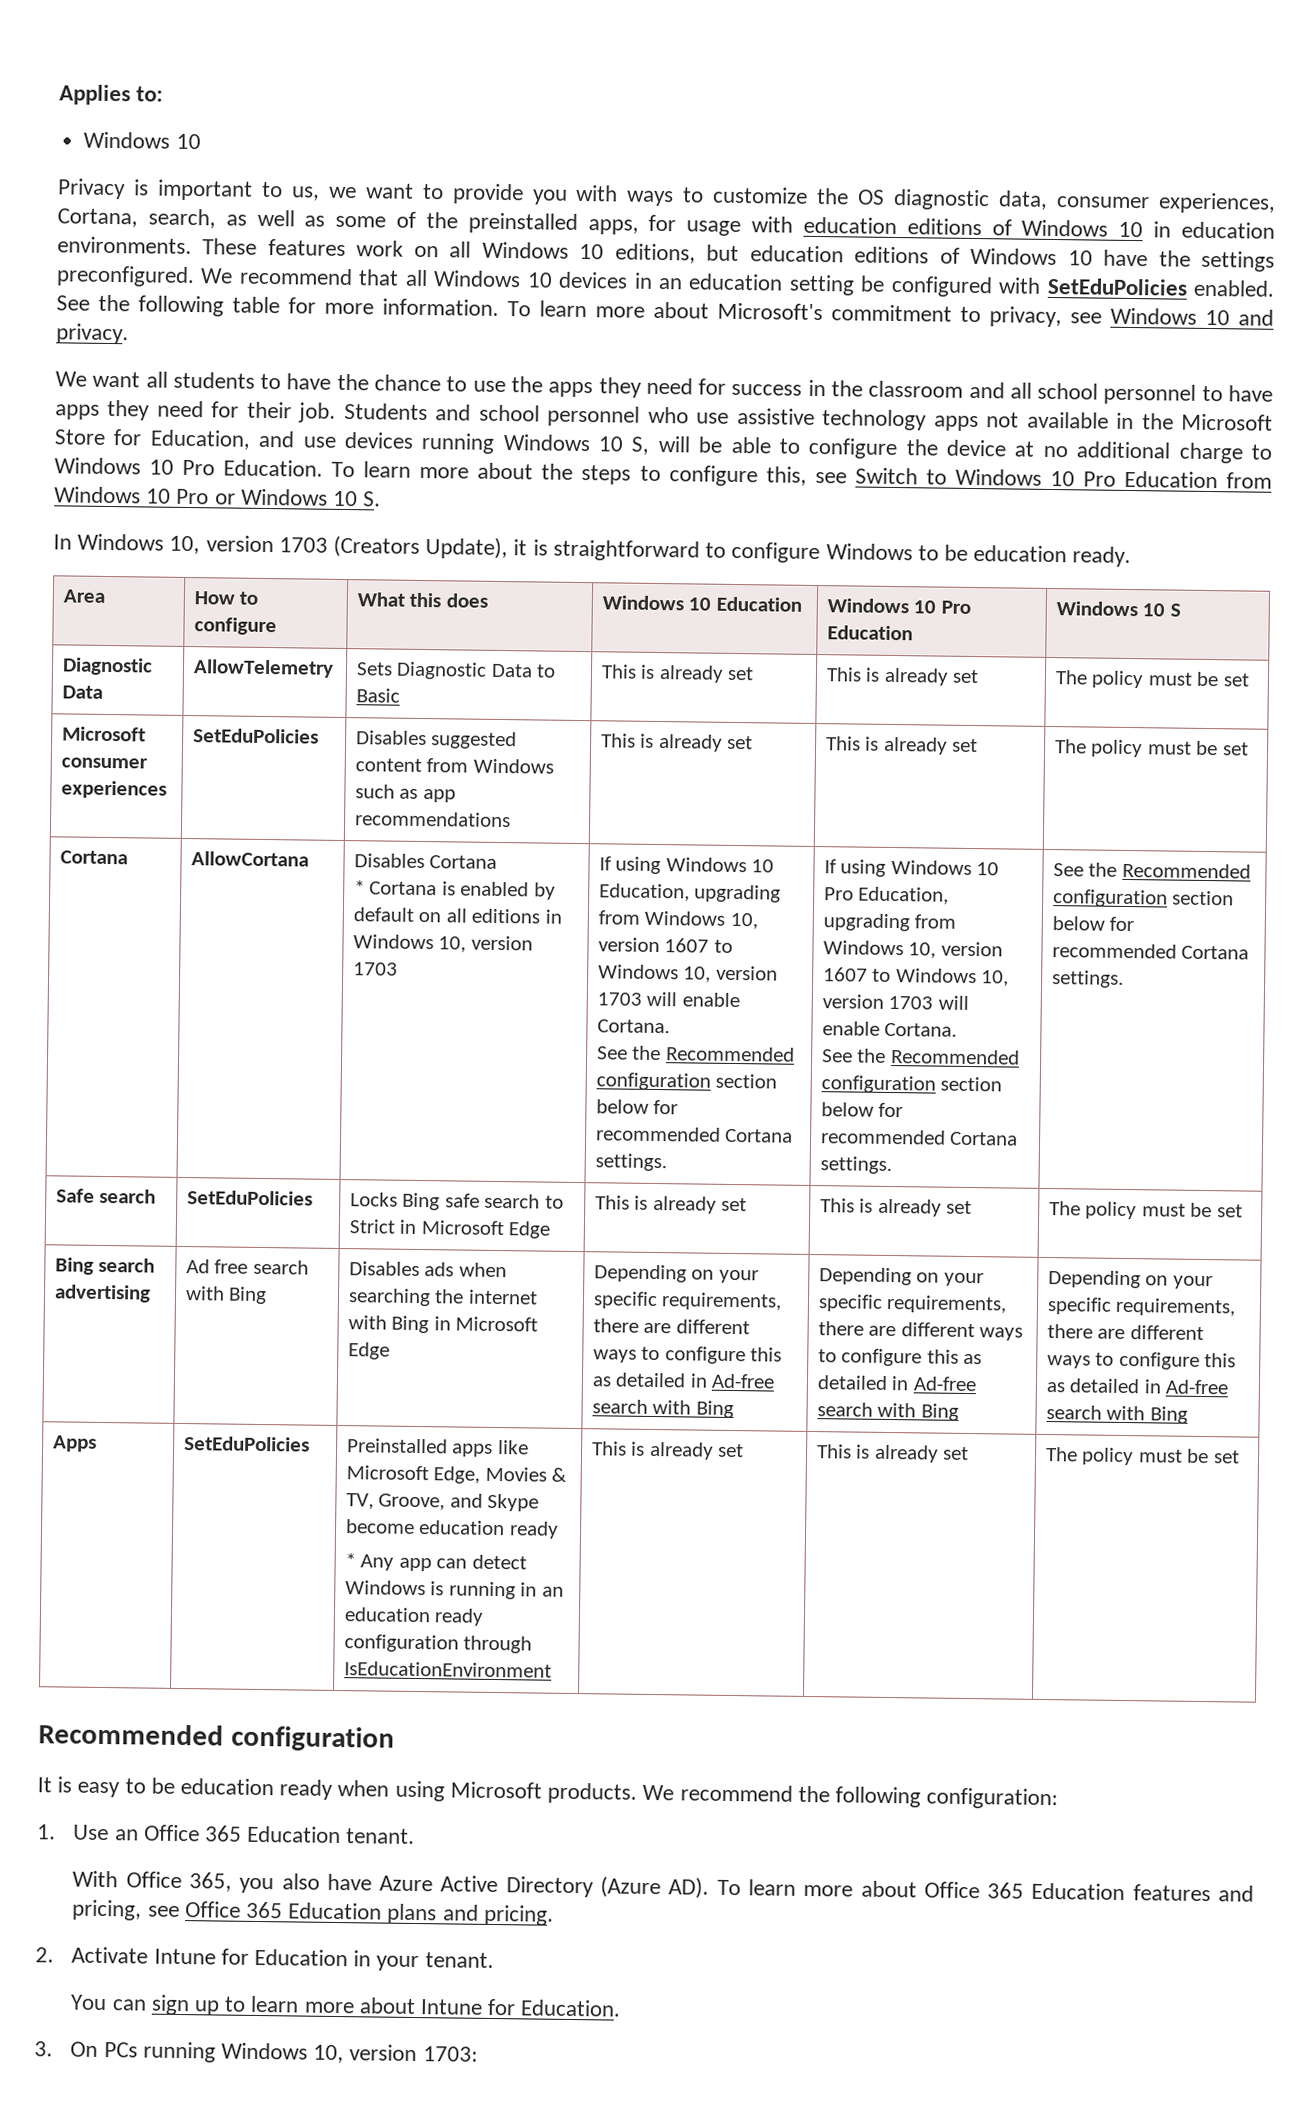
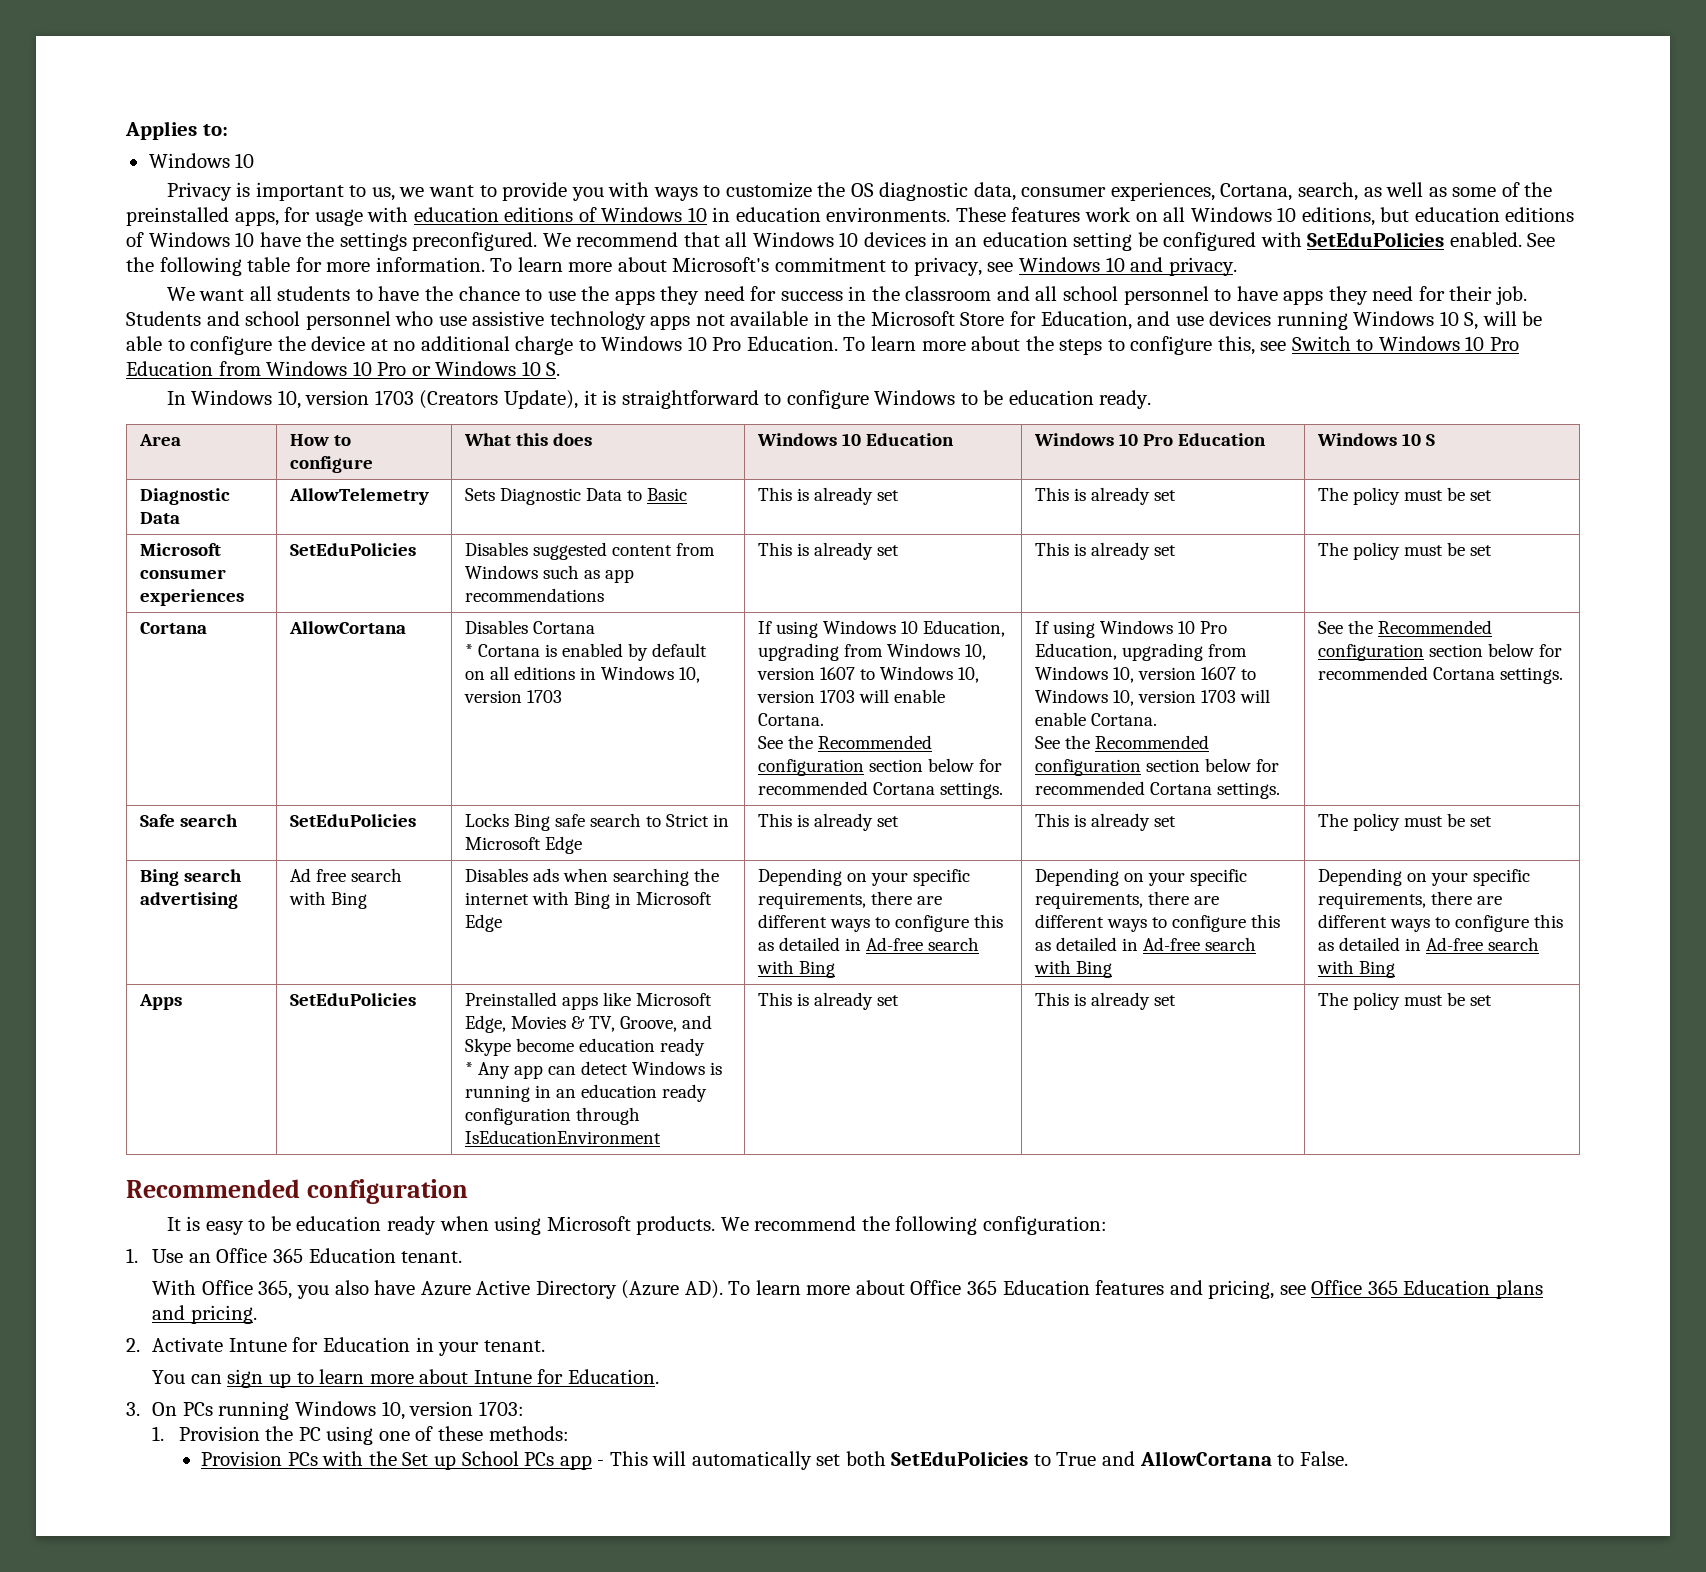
+ 1. Provision the PC using one of these methods:
+ Provision PCs with the Set up School PCs app - This will automatically set both SetEduPolicies to True and AllowCortana to False.

